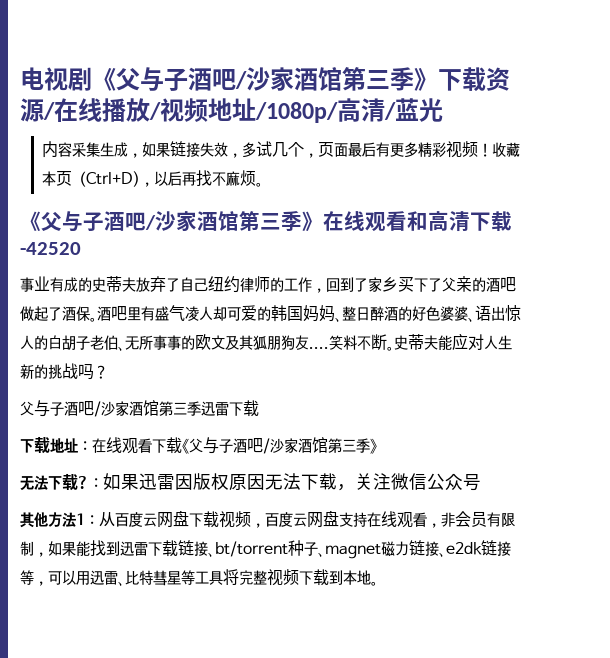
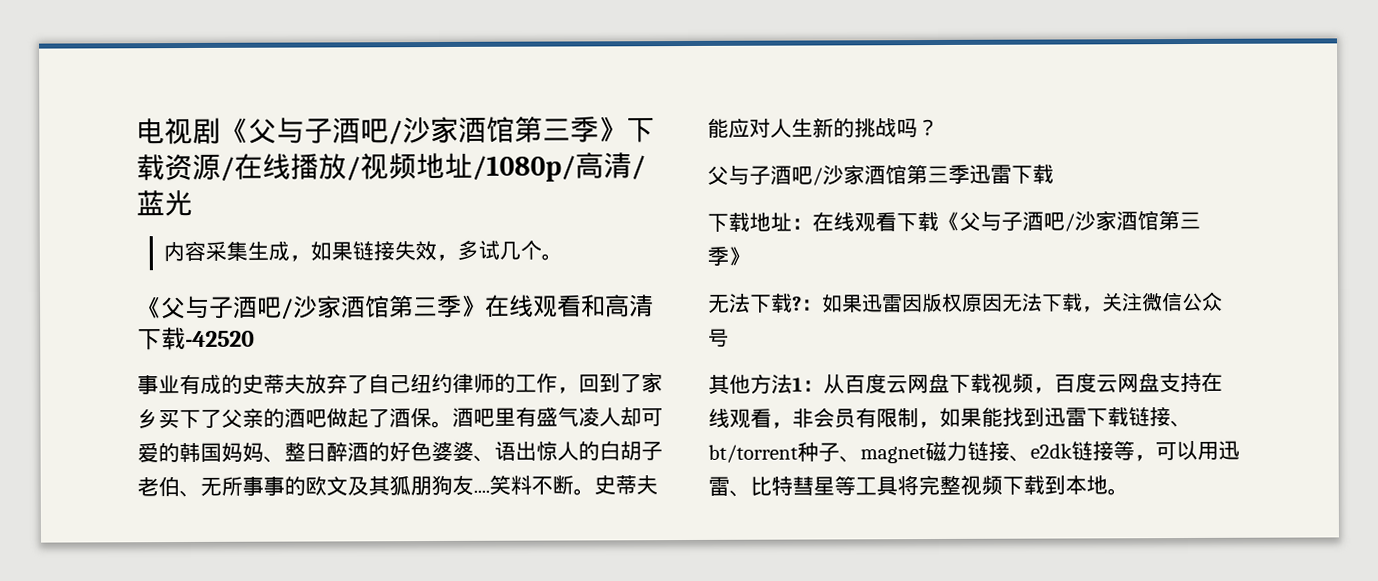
- 内容采集生成，如果链接失效，多试几个，页面最后有更多精彩视频！收藏本页（Ctrl+D)，以后再找不麻烦。
+ 内容采集生成，如果链接失效，多试几个。

